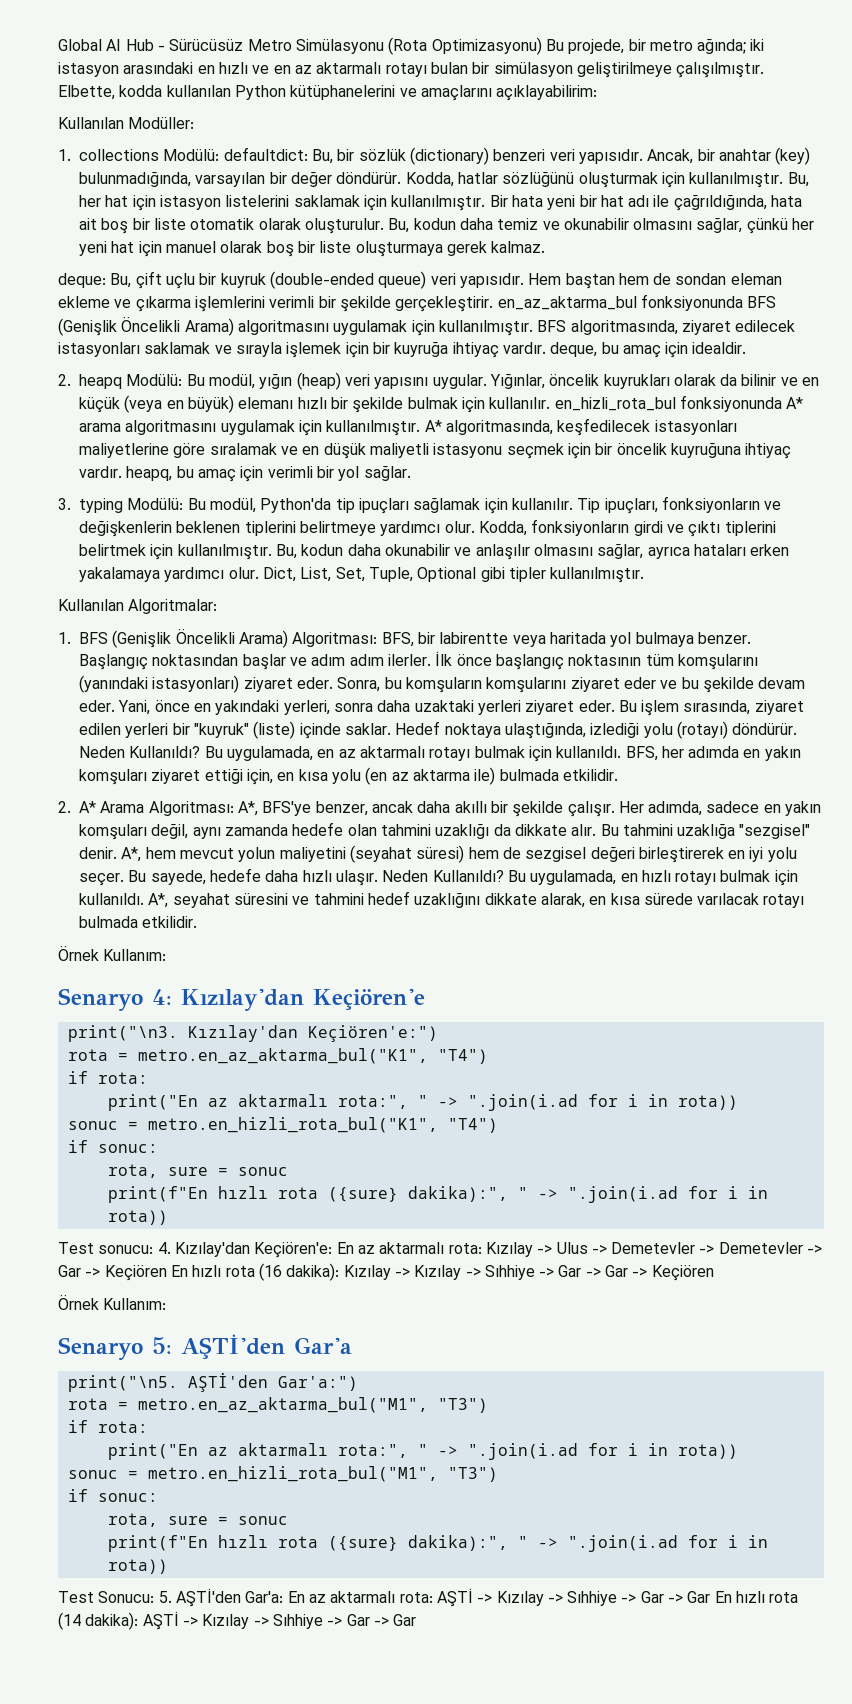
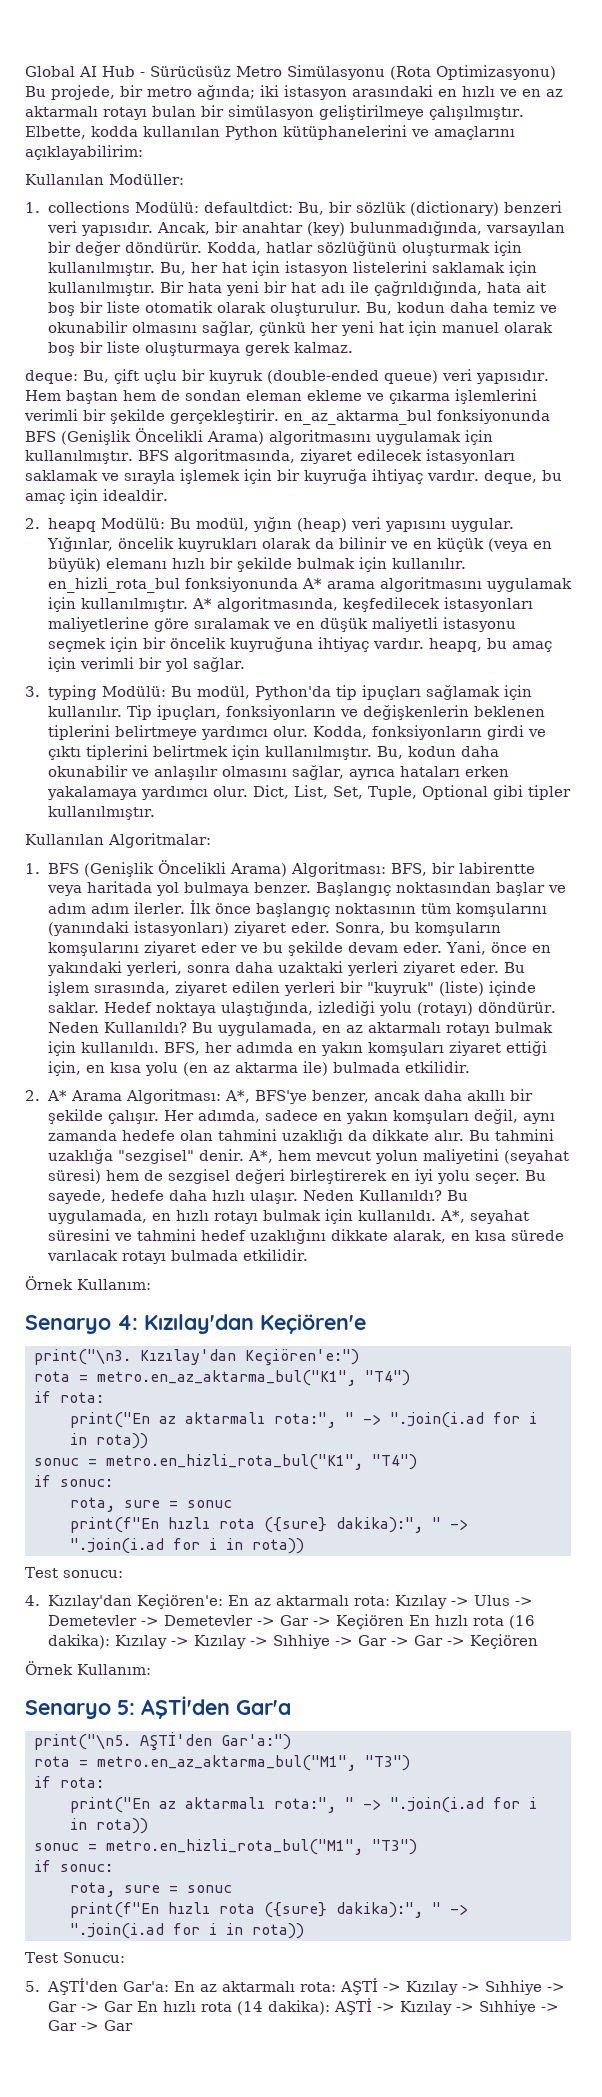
- Test sonucu: 4. Kızılay'dan Keçiören'e: En az aktarmalı rota: Kızılay -> Ulus -> Demetevler -> Demetevler -> Gar -> Keçiören En hızlı rota (16 dakika): Kızılay -> Kızılay -> Sıhhiye -> Gar -> Gar -> Keçiören
+ Test sonucu:
+ 4. Kızılay'dan Keçiören'e: En az aktarmalı rota: Kızılay -> Ulus -> Demetevler -> Demetevler -> Gar -> Keçiören En hızlı rota (16 dakika): Kızılay -> Kızılay -> Sıhhiye -> Gar -> Gar -> Keçiören
- Test Sonucu: 5. AŞTİ'den Gar'a: En az aktarmalı rota: AŞTİ -> Kızılay -> Sıhhiye -> Gar -> Gar En hızlı rota (14 dakika): AŞTİ -> Kızılay -> Sıhhiye -> Gar -> Gar
+ Test Sonucu:
+ 5. AŞTİ'den Gar'a: En az aktarmalı rota: AŞTİ -> Kızılay -> Sıhhiye -> Gar -> Gar En hızlı rota (14 dakika): AŞTİ -> Kızılay -> Sıhhiye -> Gar -> Gar

